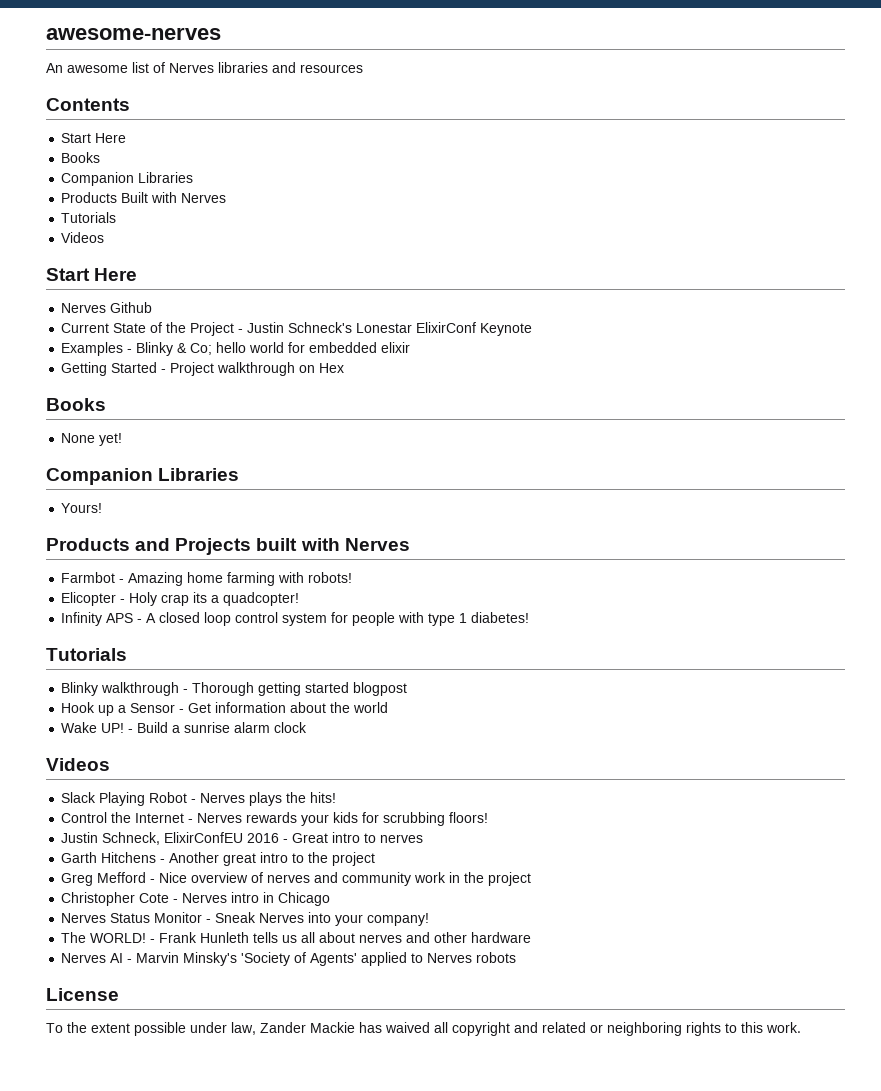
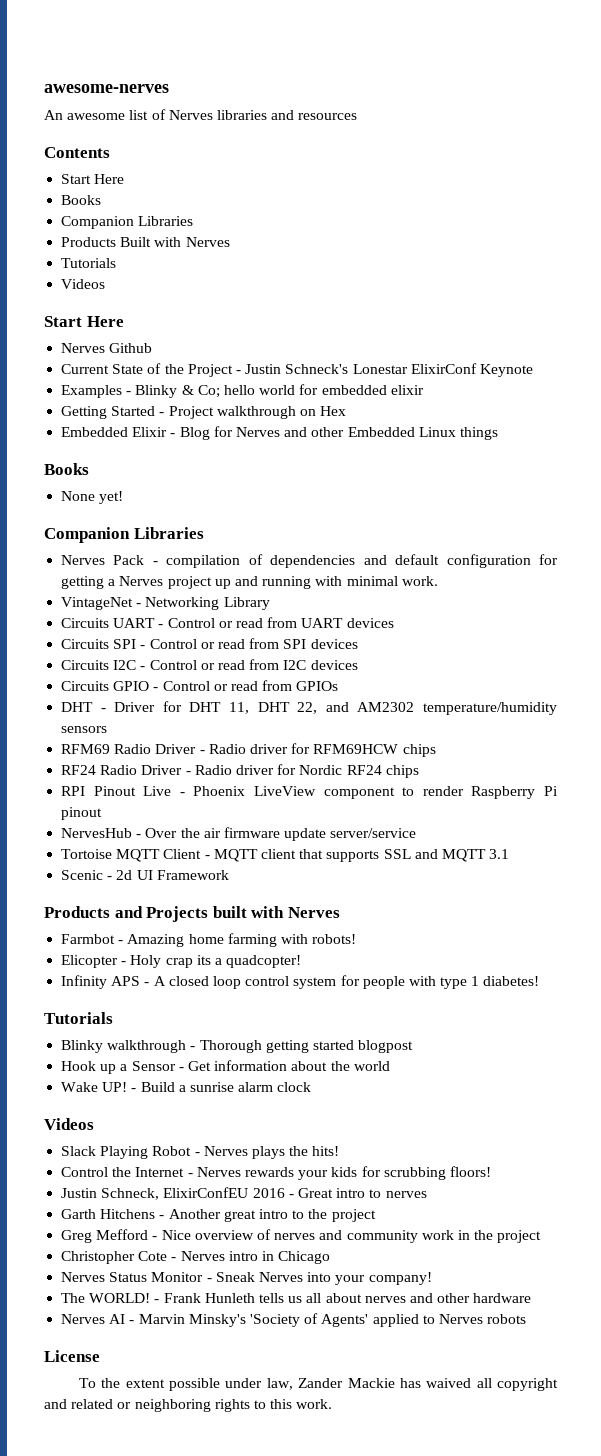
+ Embedded Elixir - Blog for Nerves and other Embedded Linux things
- Yours!
+ Nerves Pack - compilation of dependencies and default configuration for getting a Nerves project up and running with minimal work.
+ VintageNet - Networking Library
+ Circuits UART - Control or read from UART devices
+ Circuits SPI - Control or read from SPI devices
+ Circuits I2C - Control or read from I2C devices
+ Circuits GPIO - Control or read from GPIOs
+ DHT - Driver for DHT 11, DHT 22, and AM2302 temperature/humidity sensors
+ RFM69 Radio Driver - Radio driver for RFM69HCW chips
+ RF24 Radio Driver - Radio driver for Nordic RF24 chips
+ RPI Pinout Live - Phoenix LiveView component to render Raspberry Pi pinout
+ NervesHub - Over the air firmware update server/service
+ Tortoise MQTT Client - MQTT client that supports SSL and MQTT 3.1
+ Scenic - 2d UI Framework

